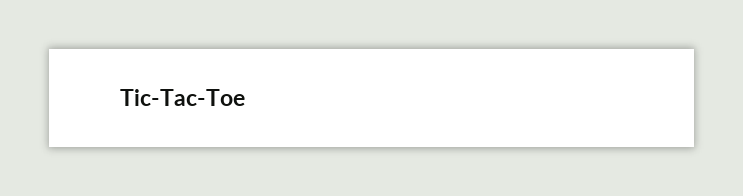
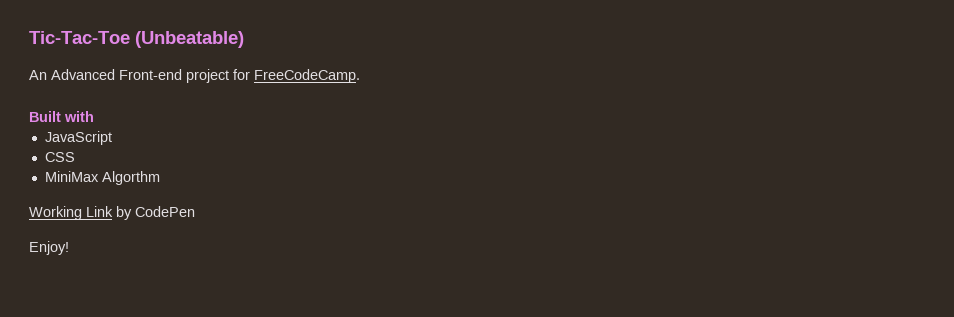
- Tic-Tac-Toe
+ Tic-Tac-Toe (Unbeatable)
+ An Advanced Front-end project for FreeCodeCamp.
+ Built with
+ JavaScript
+ CSS
+ MiniMax Algorthm
+ Working Link by CodePen
+ Enjoy!

